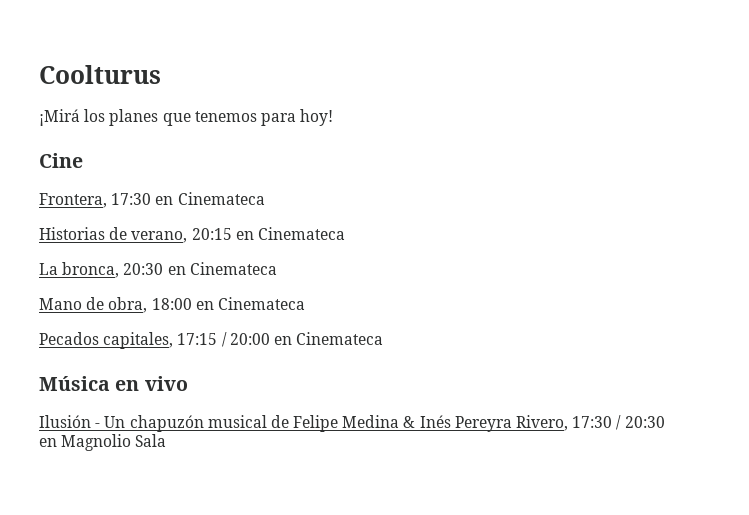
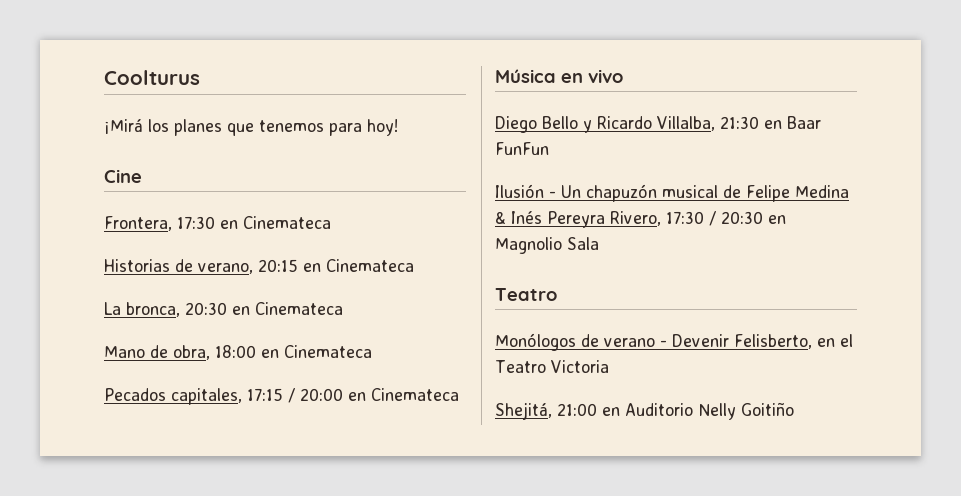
+ Diego Bello y Ricardo Villalba, 21:30 en Baar FunFun
  Ilusión - Un chapuzón musical de Felipe Medina & Inés Pereyra Rivero, 17:30 / 20:30 en Magnolio Sala
+ Teatro
+ Monólogos de verano - Devenir Felisberto, en el Teatro Victoria
+ Shejitá, 21:00 en Auditorio Nelly Goitiño

